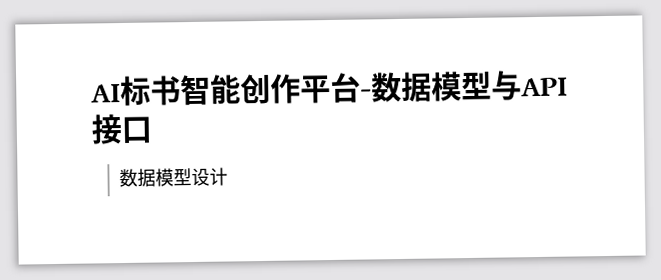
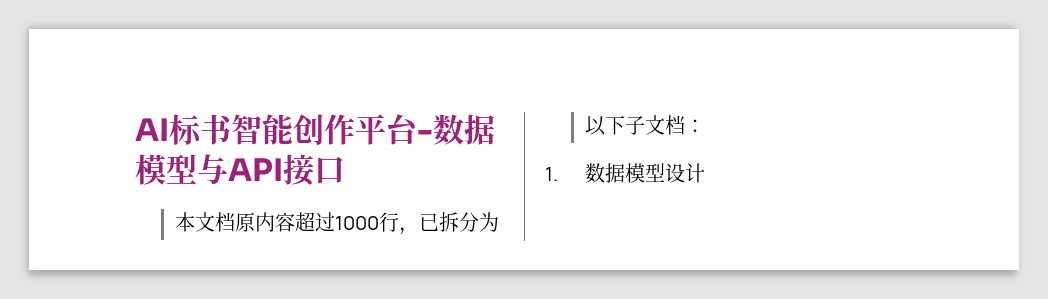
- 数据模型设计
+ 本文档原内容超过1000行，已拆分为以下子文档：
+ 1.数据模型设计

